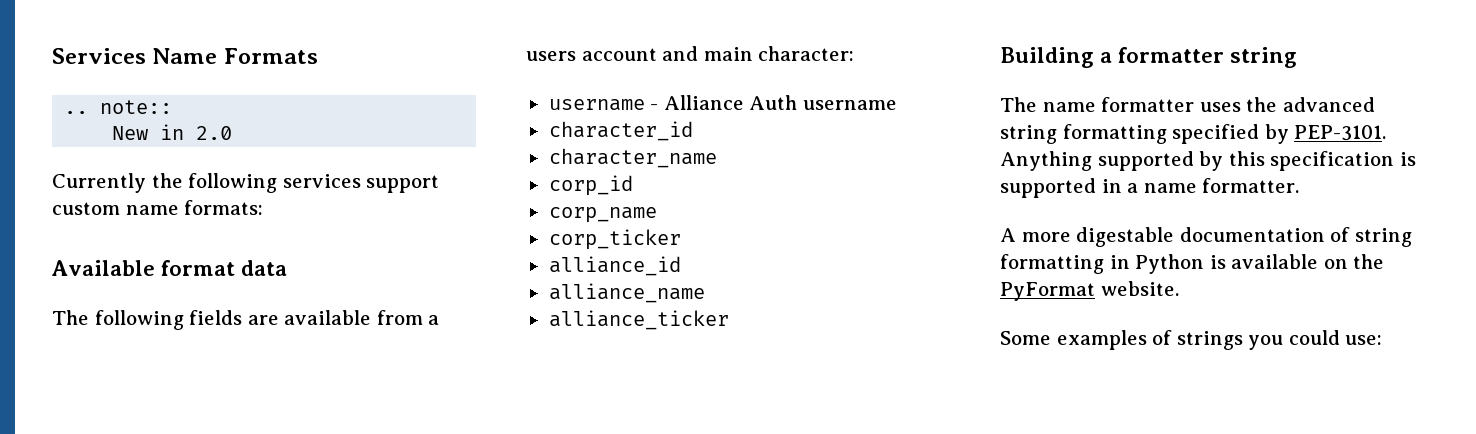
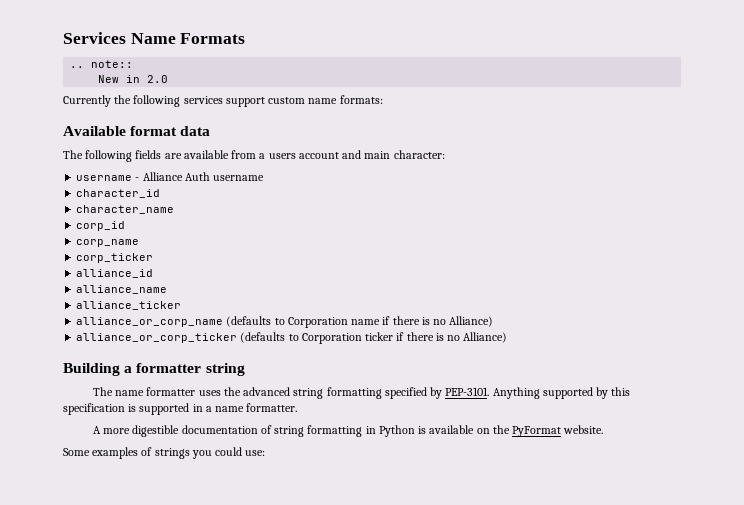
+ alliance_or_corp_name (defaults to Corporation name if there is no Alliance)
+ alliance_or_corp_ticker (defaults to Corporation ticker if there is no Alliance)
- A more digestable documentation of string formatting in Python is available on the PyFormat website.
+ A more digestible documentation of string formatting in Python is available on the PyFormat website.

